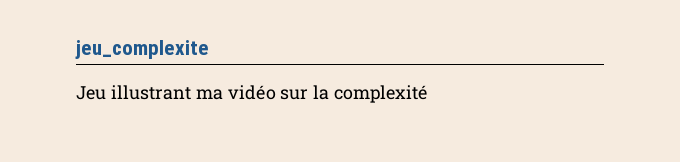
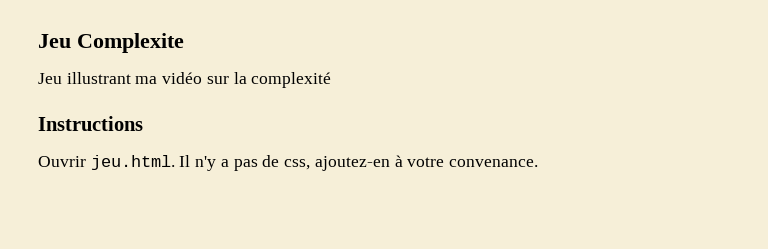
- jeu_complexite
+ Jeu Complexite
+ Instructions
+ Ouvrir jeu.html. Il n'y a pas de css, ajoutez-en à votre convenance.

